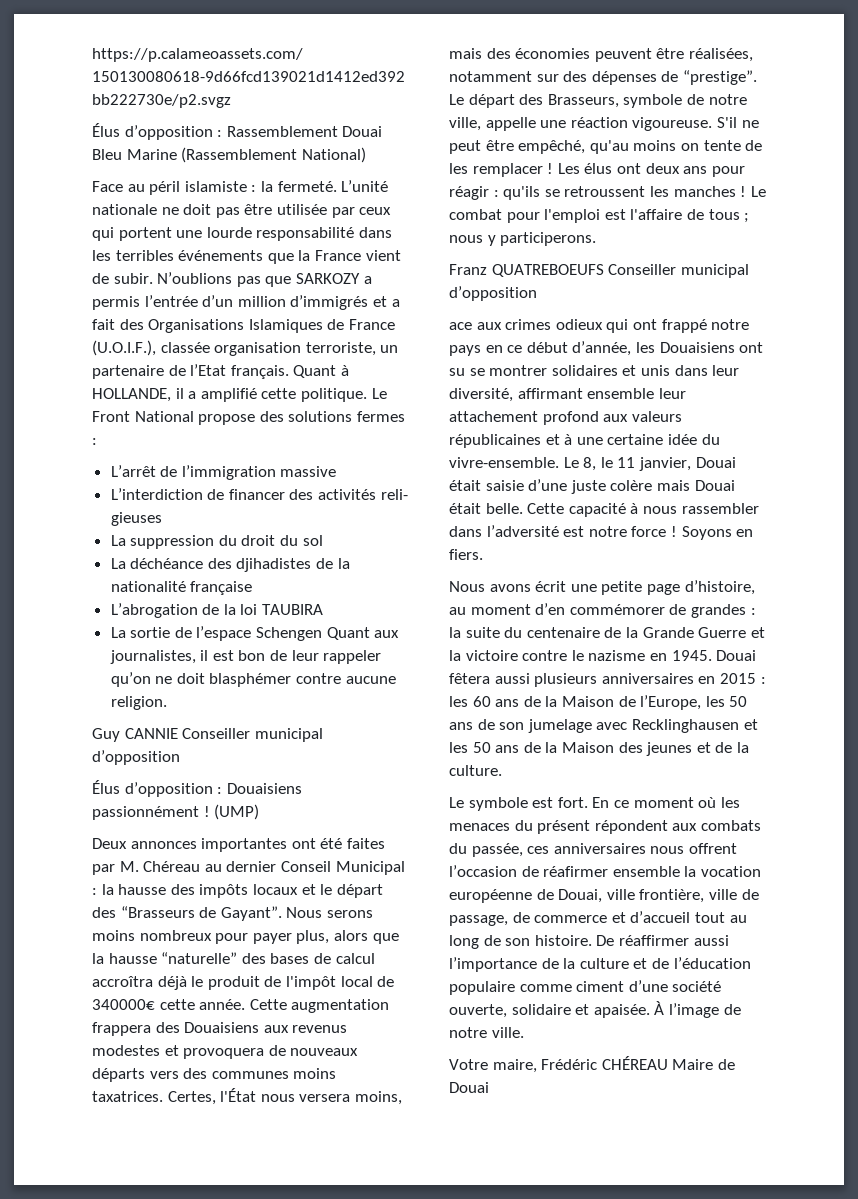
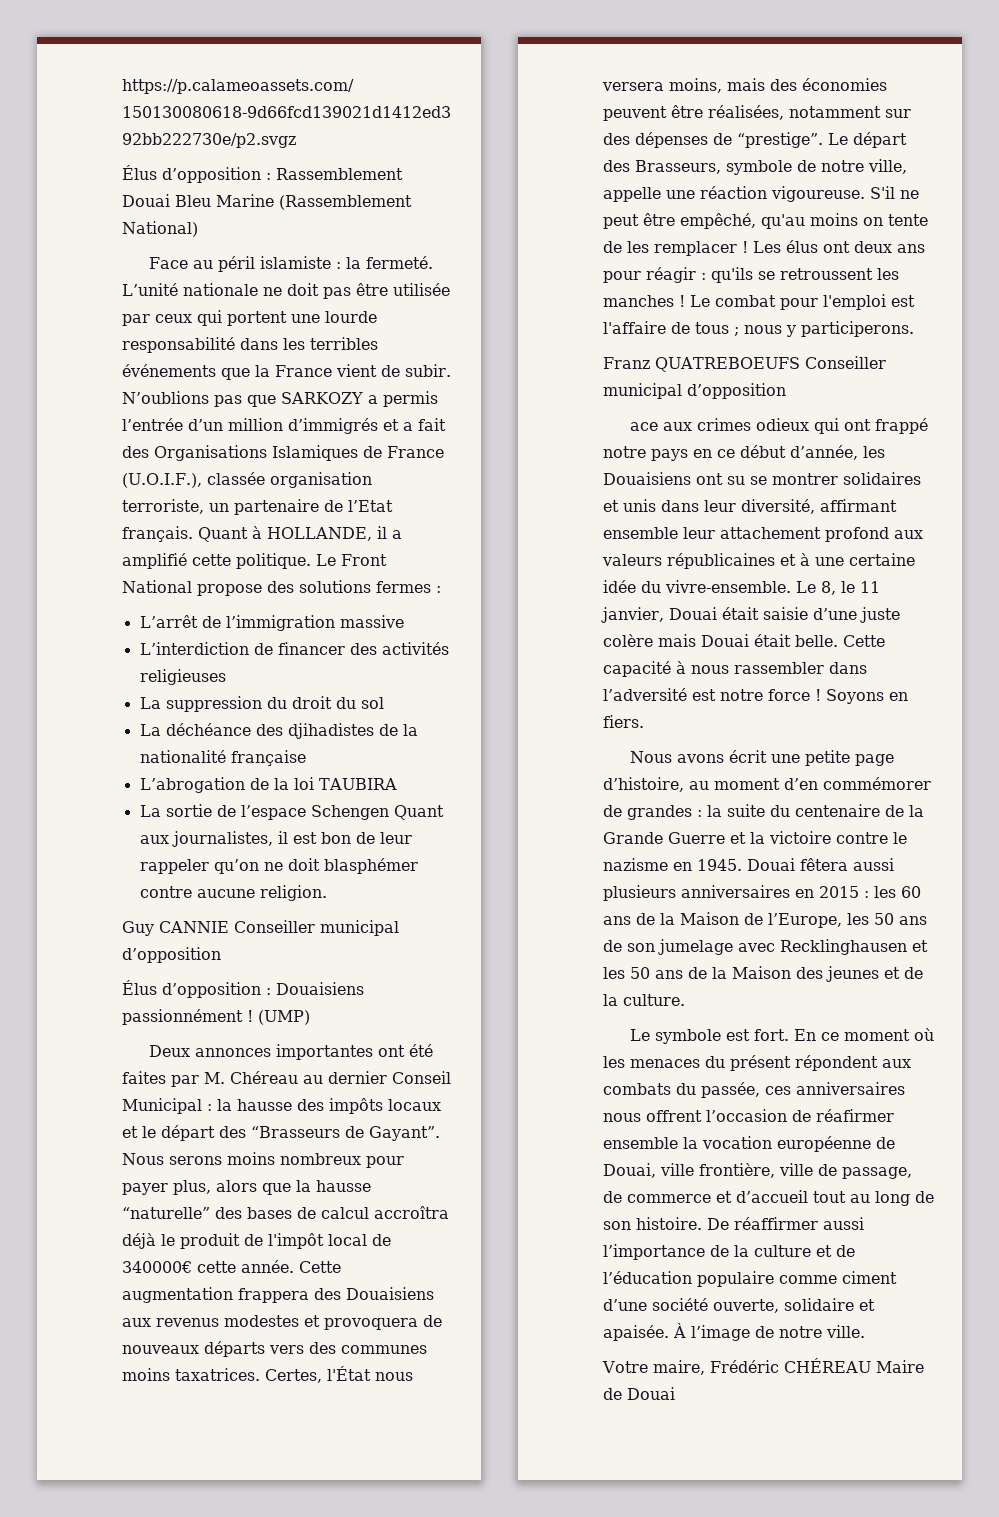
- L’interdiction de financer des activités reli- gieuses
+ L’interdiction de financer des activités religieuses

